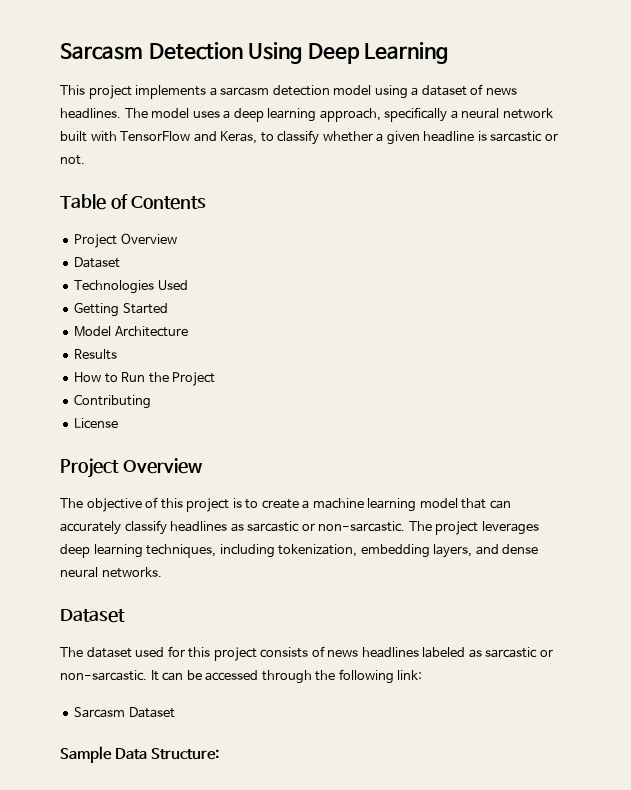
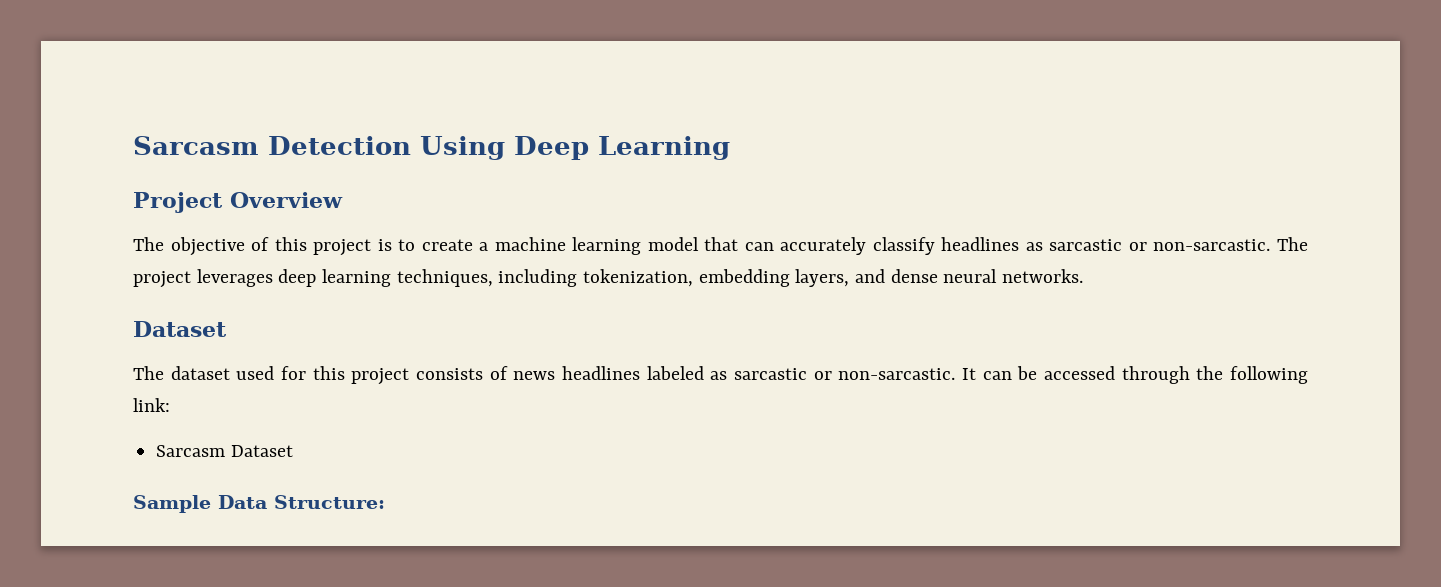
- This project implements a sarcasm detection model using a dataset of news headlines. The model uses a deep learning approach, specifically a neural network built with TensorFlow and Keras, to classify whether a given headline is sarcastic or not.
- Table of Contents
- Project Overview
- Dataset
- Technologies Used
- Getting Started
- Model Architecture
- Results
- How to Run the Project
- Contributing
- License

